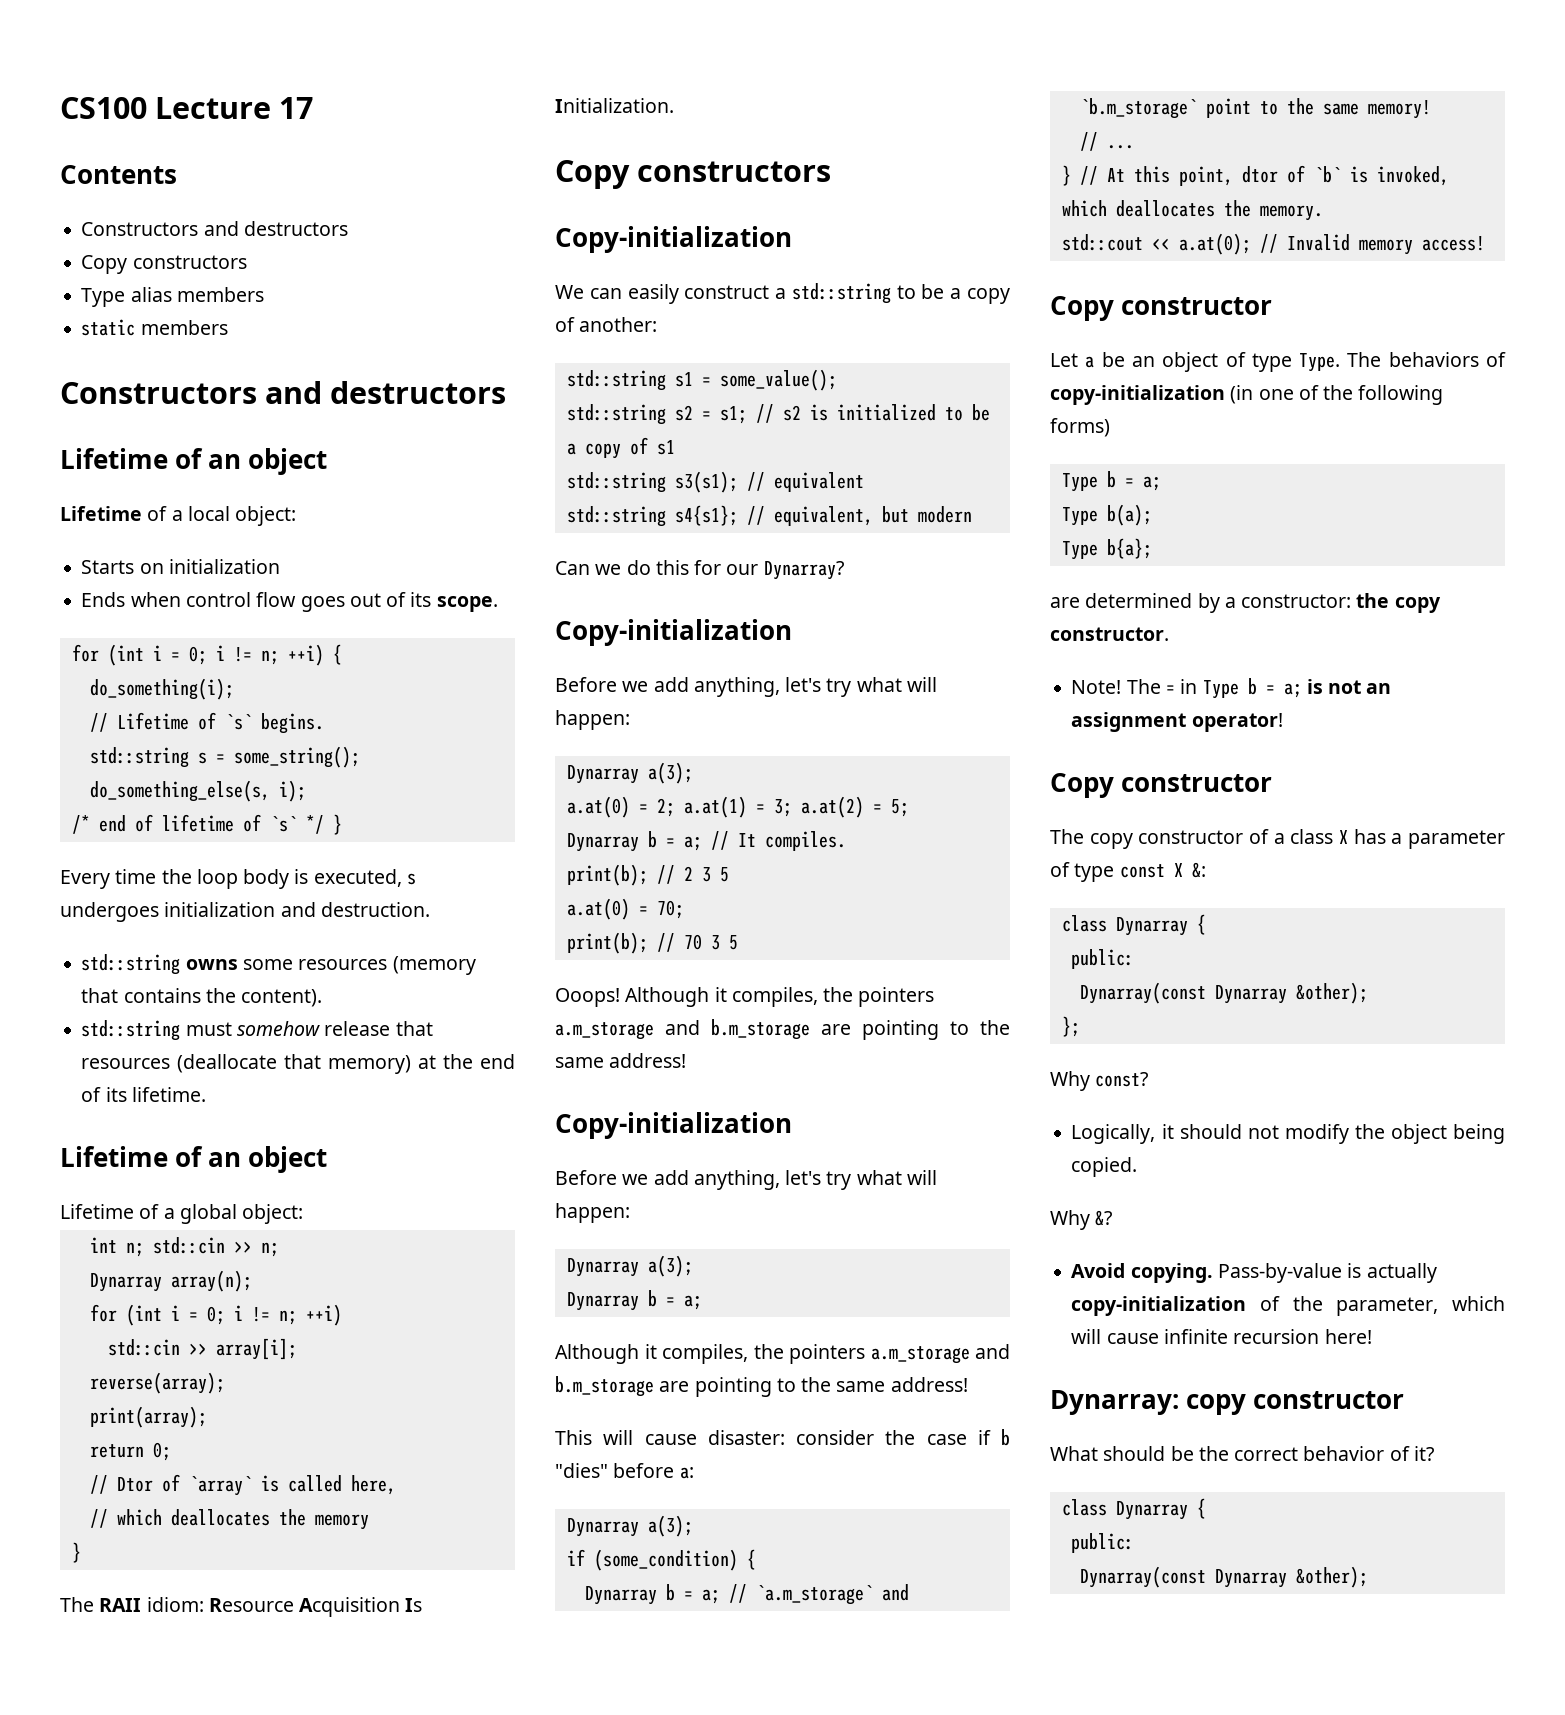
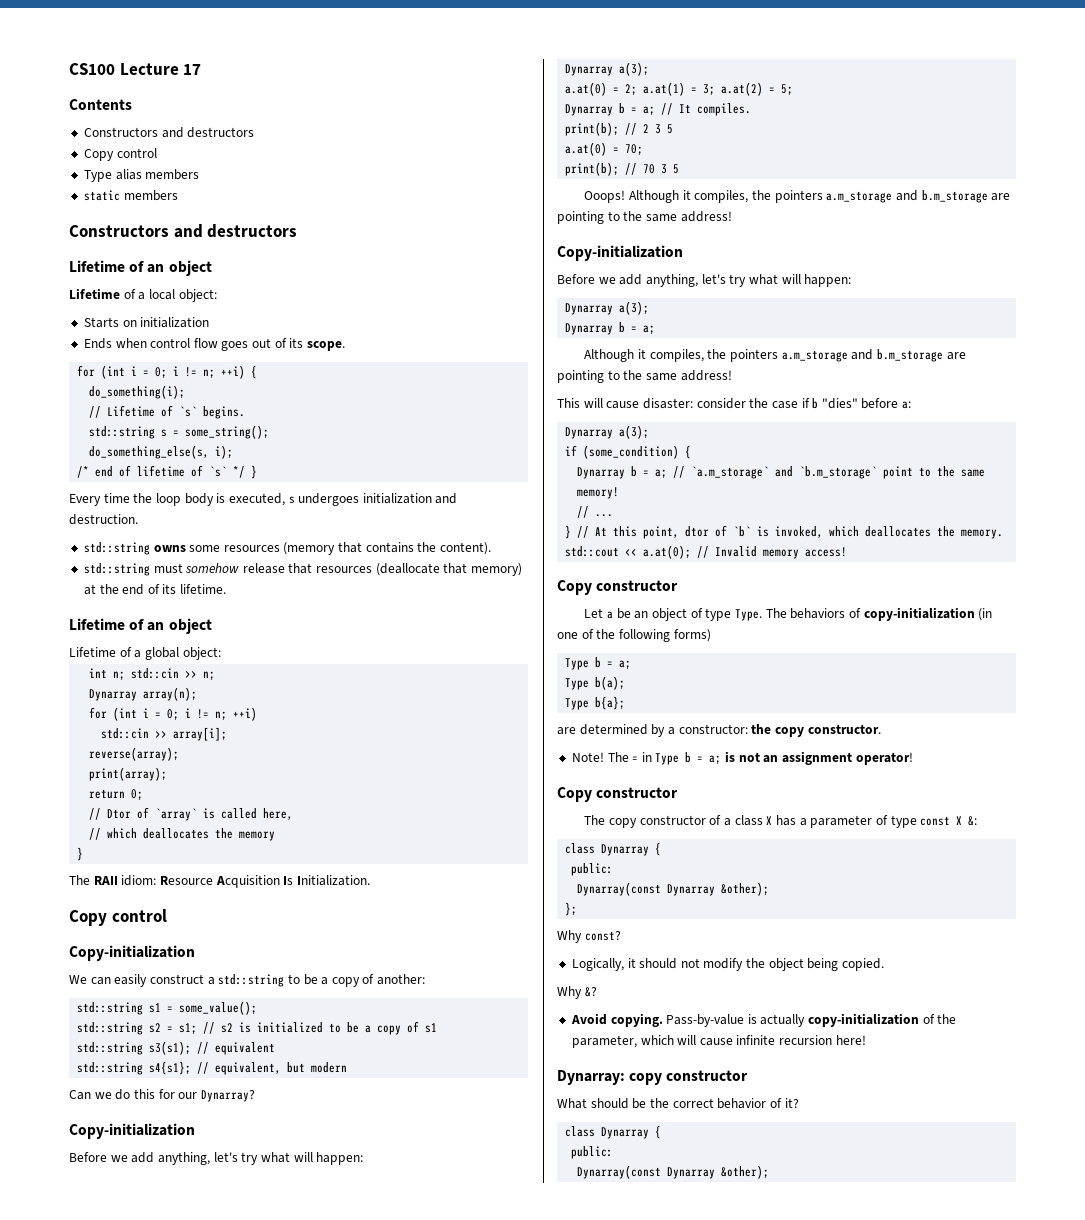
  Contents
  Constructors and destructors
- Copy constructors
+ Copy control
  The RAII idiom: Resource Acquisition Is Initialization.
- Copy constructors
+ Copy control

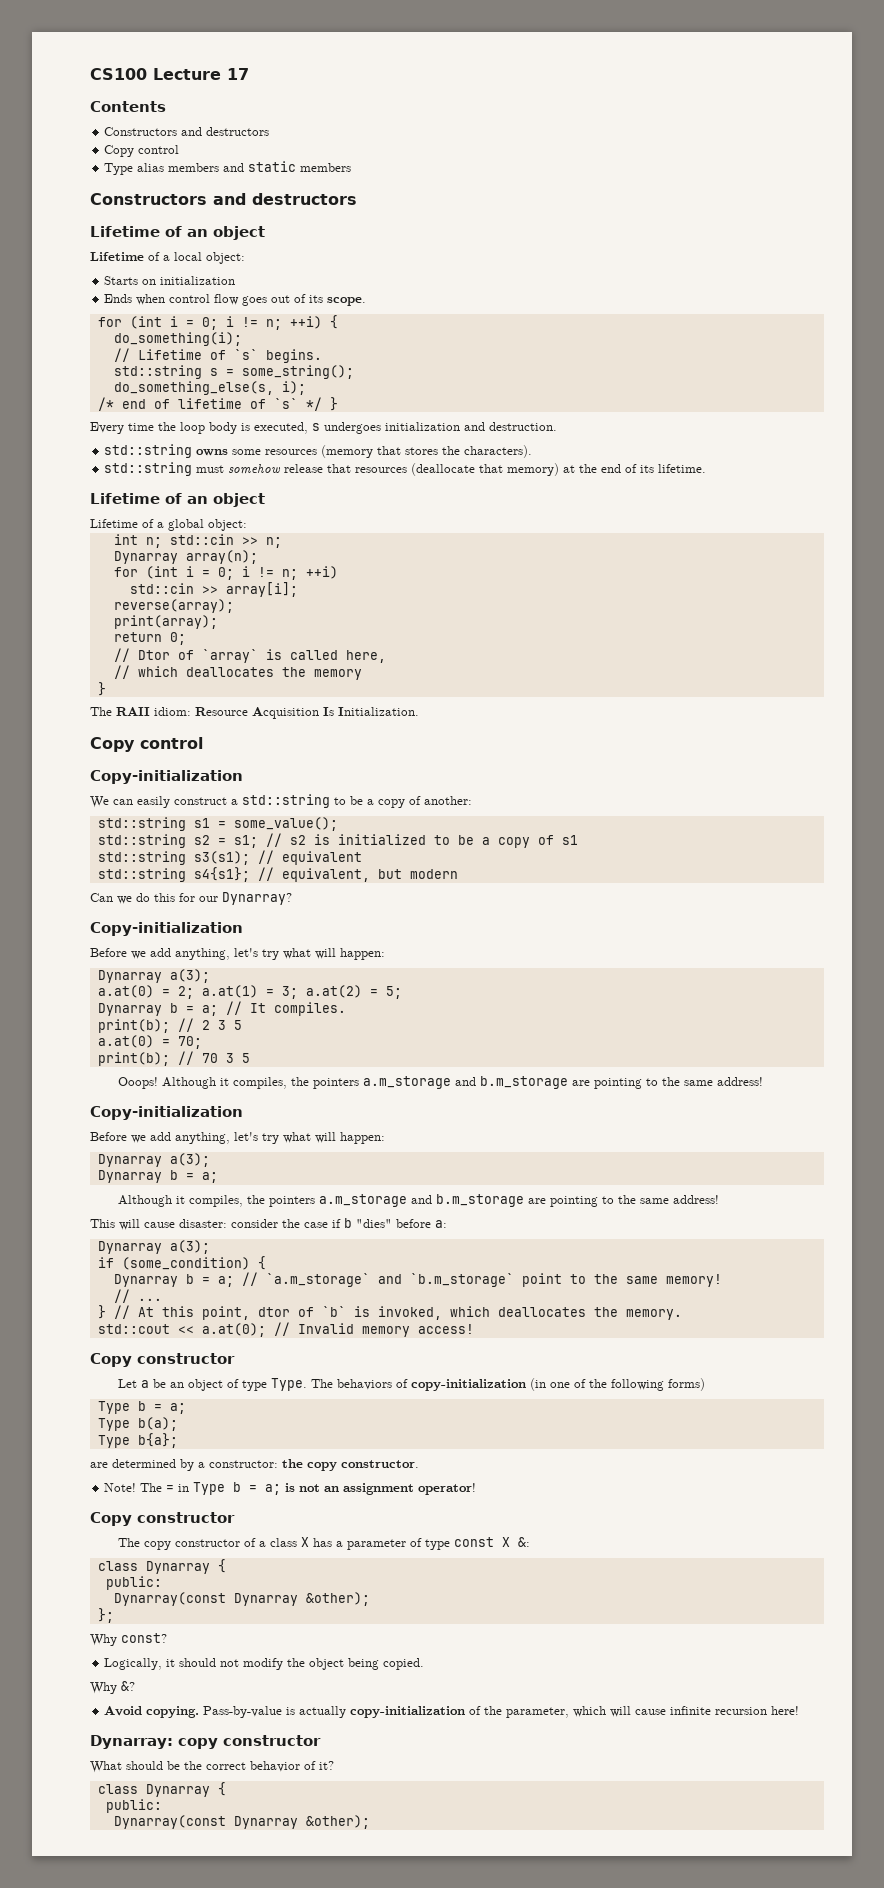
- Type alias members
- static members
+ Type alias members and static members
- std::string owns some resources (memory that contains the content).
+ std::string owns some resources (memory that stores the characters).

